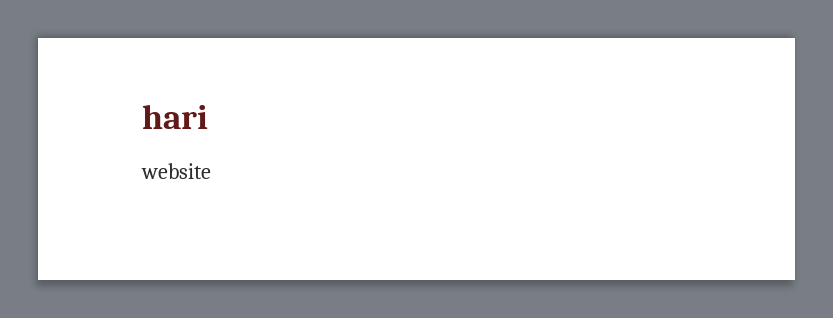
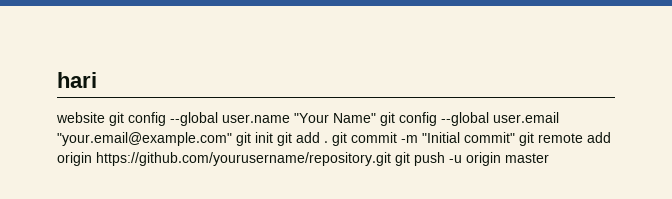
- website
+ website git config --global user.name "Your Name" git config --global user.email "your.email@example.com" git init git add . git commit -m "Initial commit" git remote add origin https://github.com/yourusername/repository.git git push -u origin master

